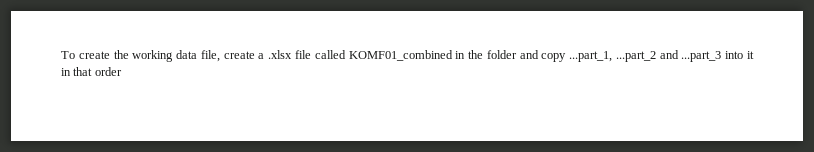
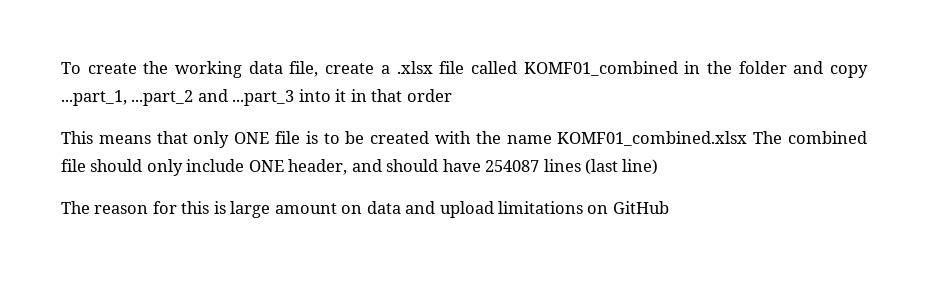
+ This means that only ONE file is to be created with the name KOMF01_combined.xlsx The combined file should only include ONE header, and should have 254087 lines (last line)
+ The reason for this is large amount on data and upload limitations on GitHub

